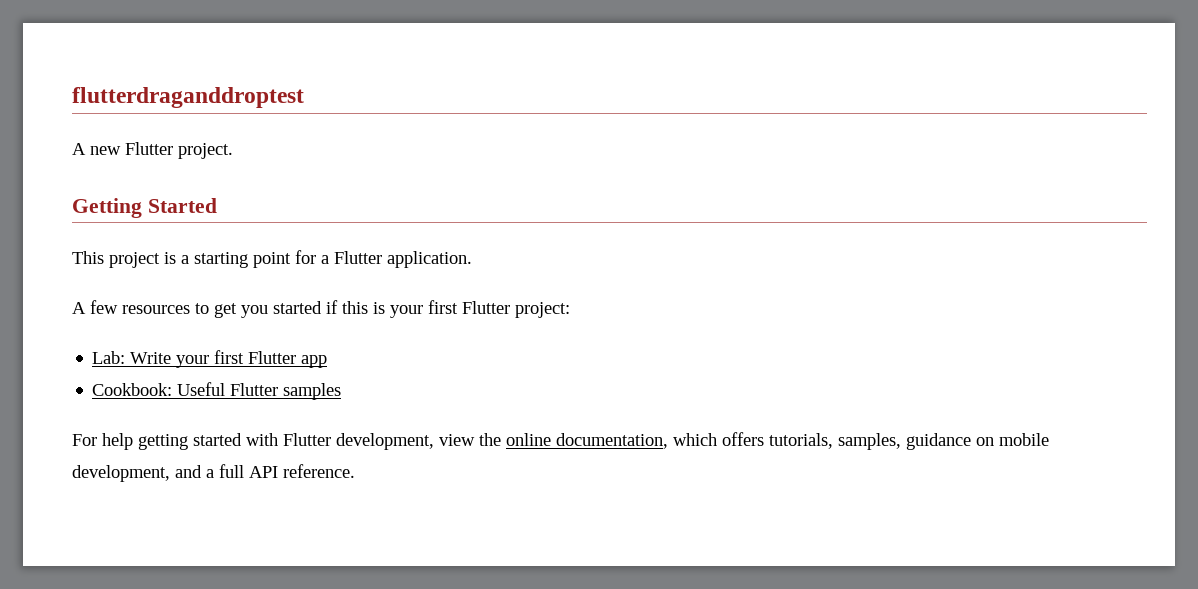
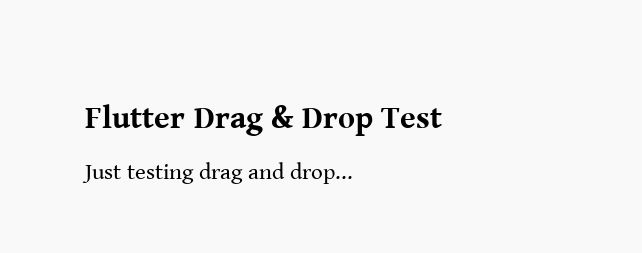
- flutterdraganddroptest
- A new Flutter project.
- Getting Started
- This project is a starting point for a Flutter application.
- A few resources to get you started if this is your first Flutter project:
- Lab: Write your first Flutter app
- Cookbook: Useful Flutter samples
- For help getting started with Flutter development, view the online documentation, which offers tutorials, samples, guidance on mobile development, and a full API reference.
+ Flutter Drag & Drop Test
+ Just testing drag and drop...

